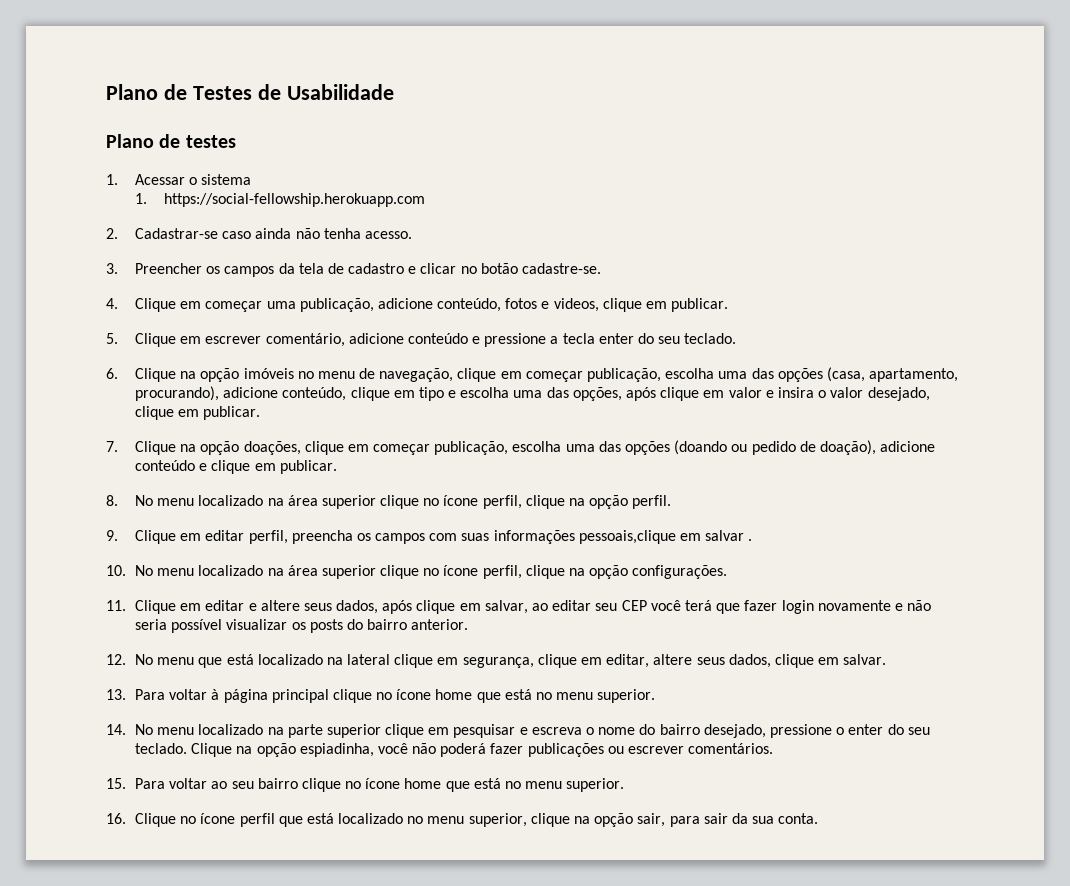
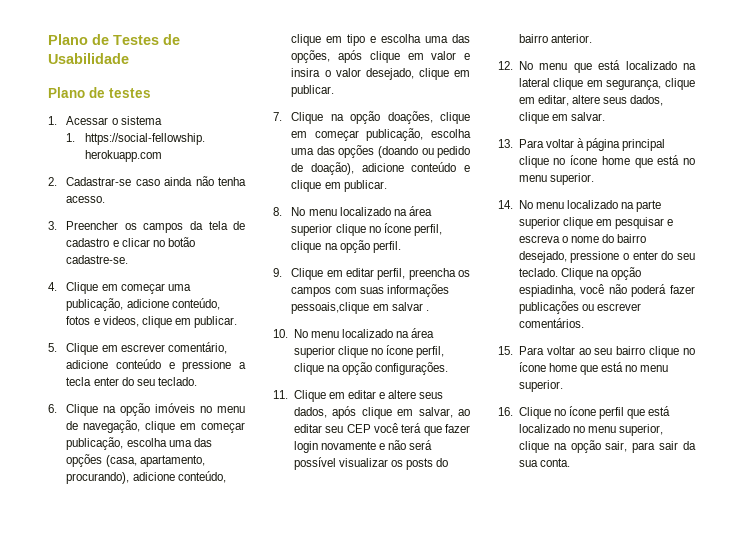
- 11. Clique em editar e altere seus dados, após clique em salvar, ao editar seu CEP você terá que fazer login novamente e não seria possível visualizar os posts do bairro anterior.
+ 11. Clique em editar e altere seus dados, após clique em salvar, ao editar seu CEP você terá que fazer login novamente e não será possível visualizar os posts do bairro anterior.

